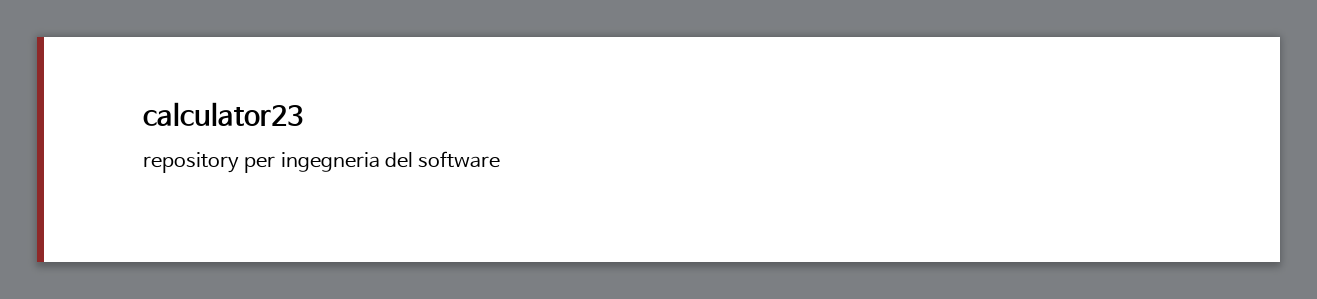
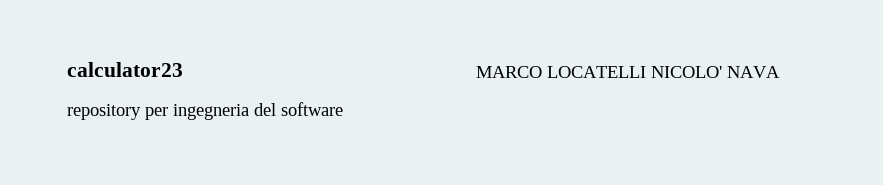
+ MARCO LOCATELLI NICOLO' NAVA

